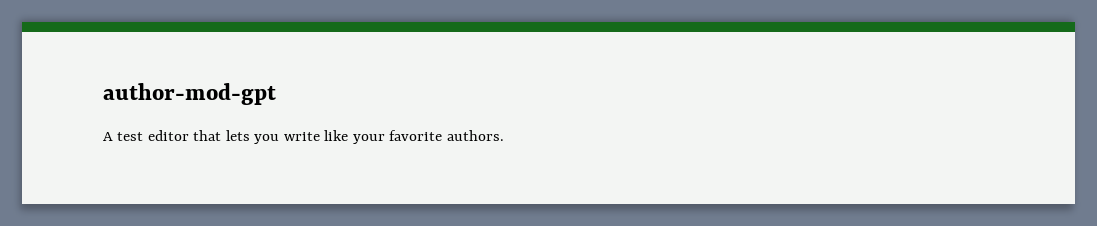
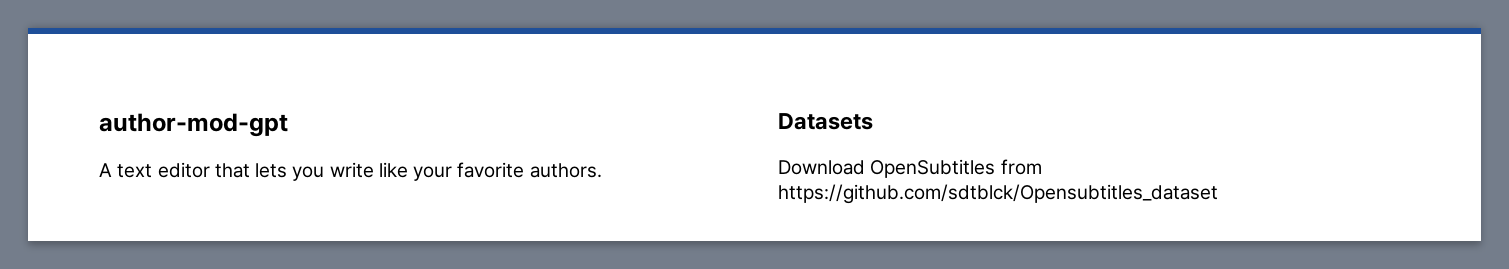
- A test editor that lets you write like your favorite authors.
+ A text editor that lets you write like your favorite authors.
+ Datasets
+ Download OpenSubtitles from https://github.com/sdtblck/Opensubtitles_dataset

